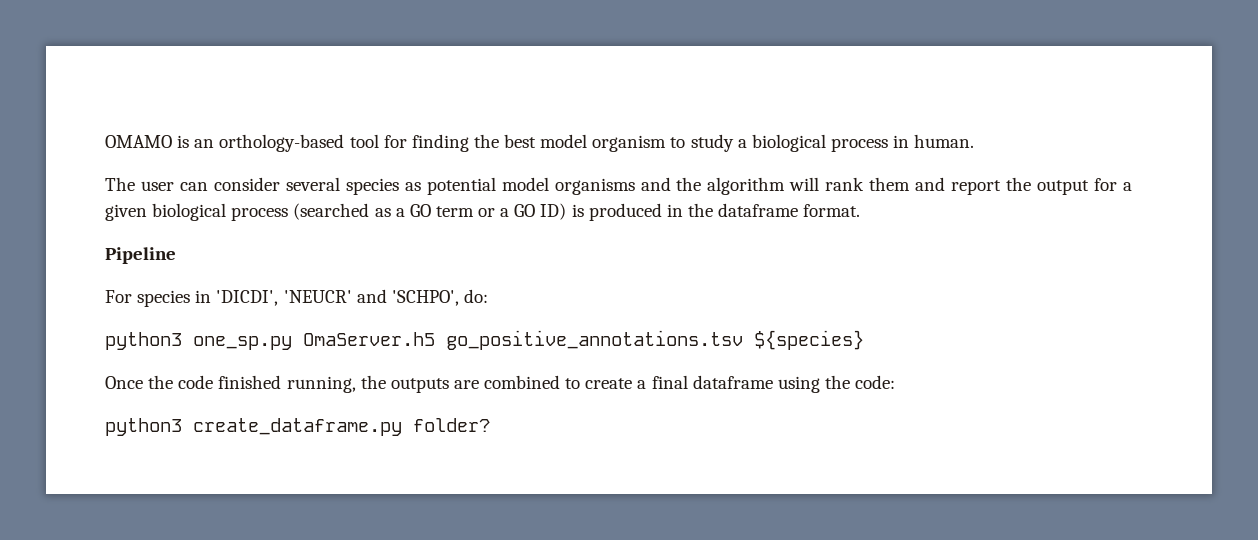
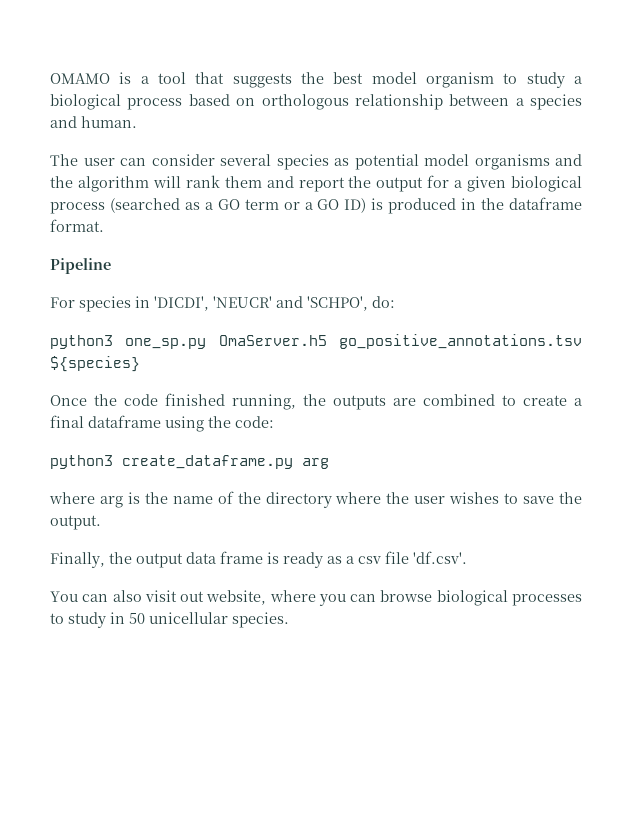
- OMAMO is an orthology-based tool for finding the best model organism to study a biological process in human.
+ OMAMO is a tool that suggests the best model organism to study a biological process based on orthologous relationship between a species and human.
- python3 create_dataframe.py folder?
+ python3 create_dataframe.py arg
+ where arg is the name of the directory where the user wishes to save the output.
+ Finally, the output data frame is ready as a csv file 'df.csv'.
+ You can also visit out website, where you can browse biological processes to study in 50 unicellular species.

